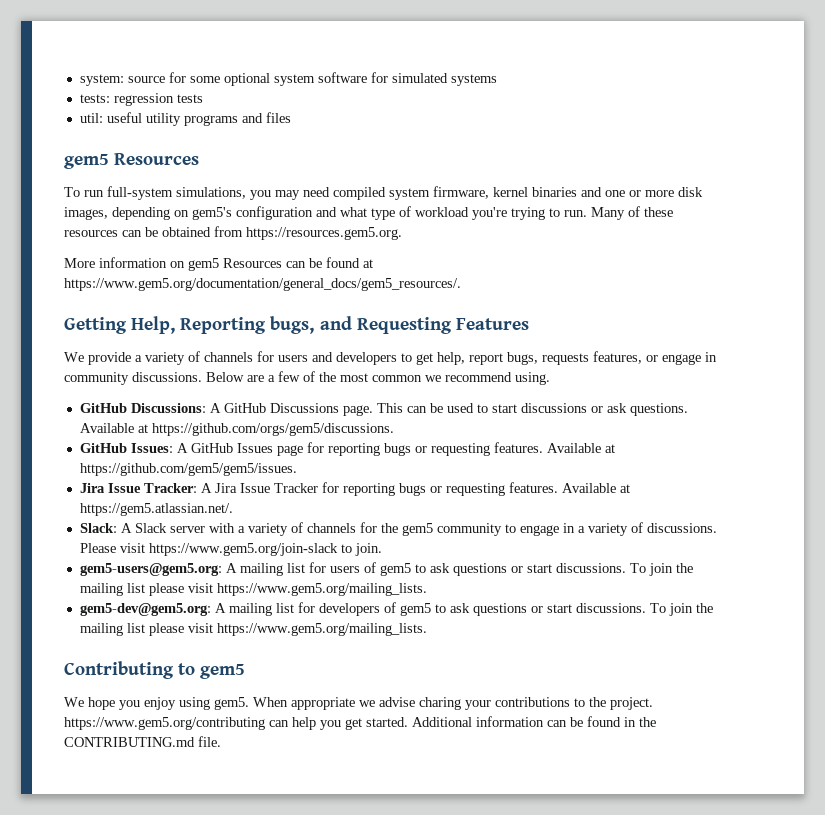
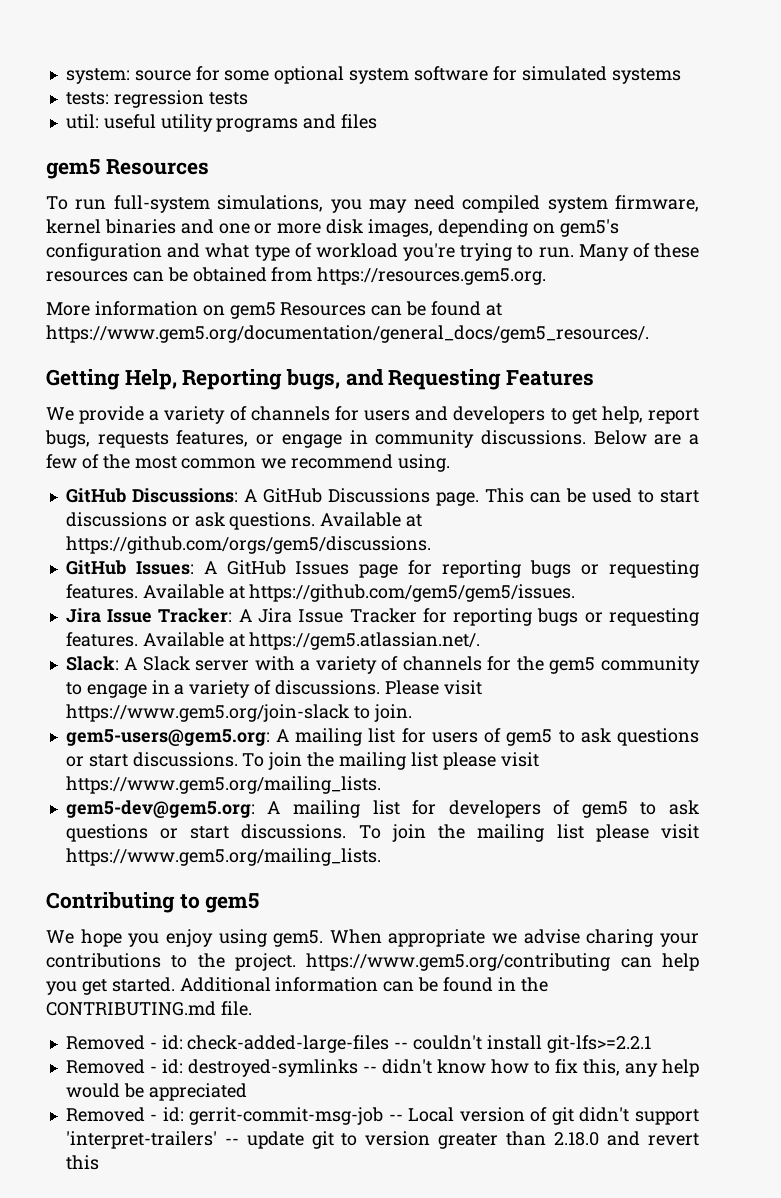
+ Removed - id: check-added-large-files -- couldn't install git-lfs>=2.2.1
+ Removed - id: destroyed-symlinks -- didn't know how to fix this, any help would be appreciated
+ Removed - id: gerrit-commit-msg-job -- Local version of git didn't support 'interpret-trailers' -- update git to version greater than 2.18.0 and revert this

